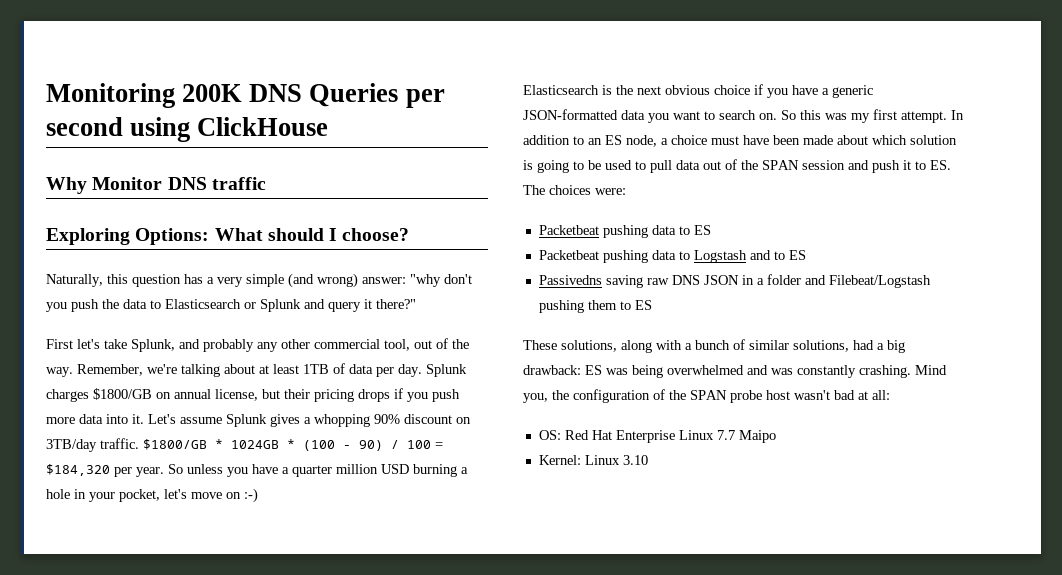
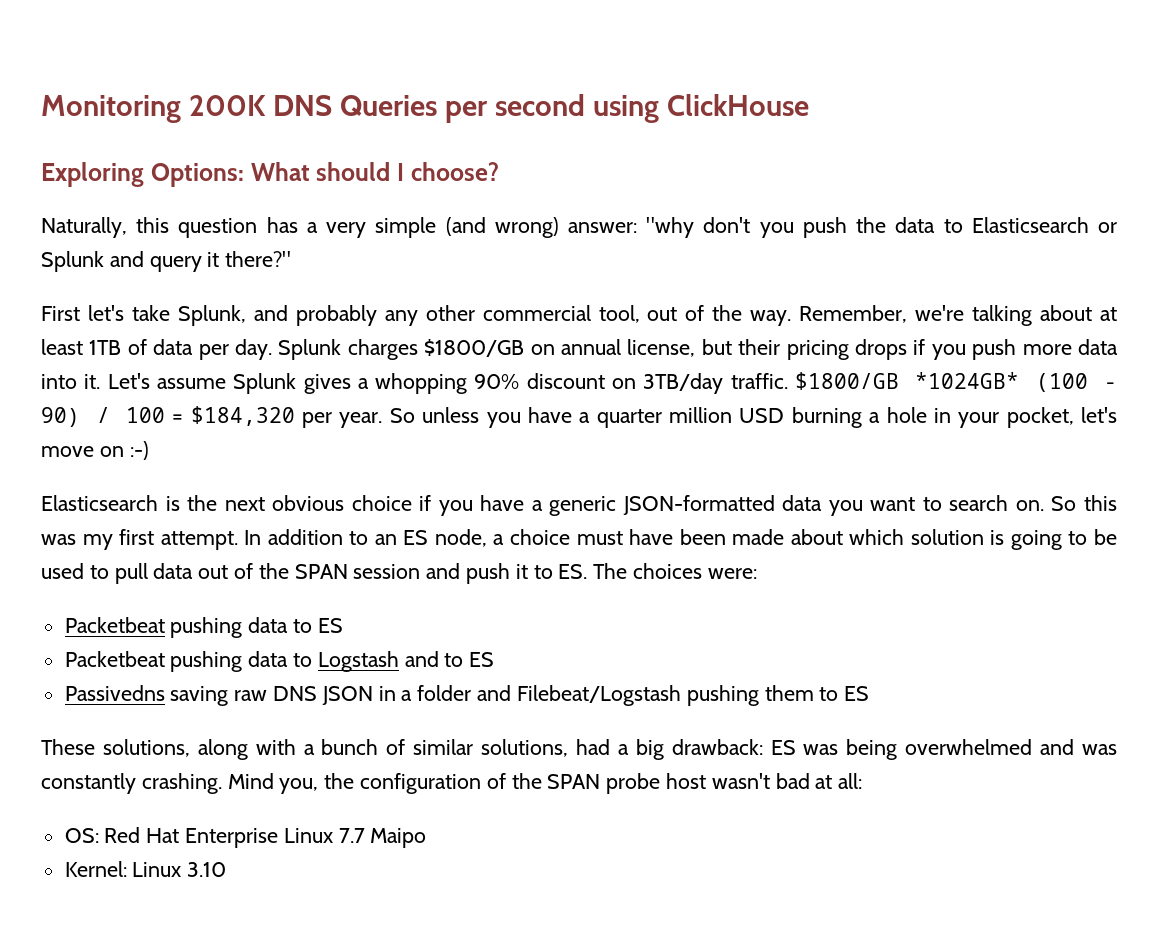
- Why Monitor DNS traffic
- $1800/GB * 1024GB * (100 - 90) / 100 = $184,320 per year.
+ $1800/GB *1024GB* (100 - 90) / 100 = $184,320 per year.

